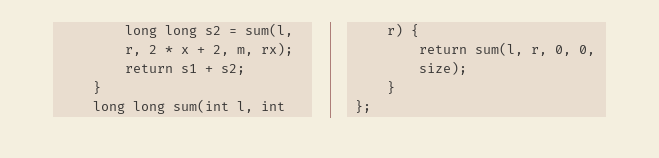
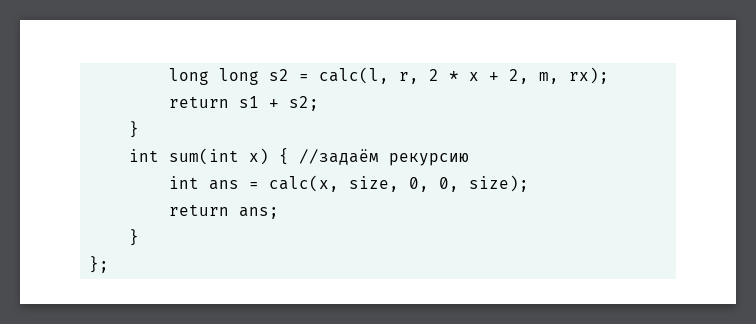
- long long s2 = sum(l, r, 2 * x + 2, m, rx);
+ long long s2 = calc(l, r, 2 * x + 2, m, rx);
- long long sum(int l, int r) {
- return sum(l, r, 0, 0, size);
+ int sum(int x) { //задаём рекурсию
+ int ans = calc(x, size, 0, 0, size);
+ return ans;

